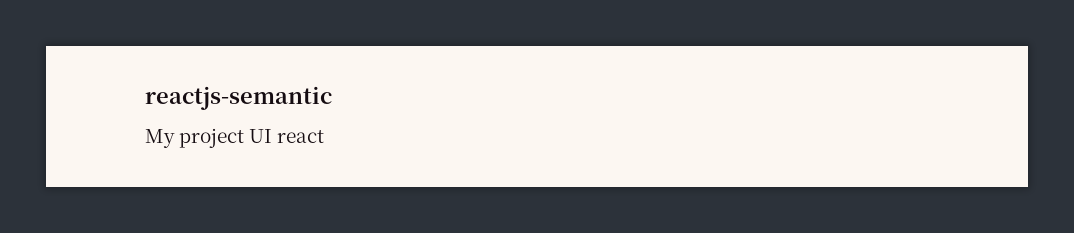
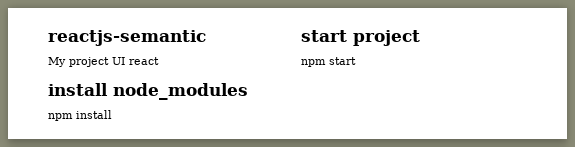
+ install node_modules
+ npm install
+ start project
+ npm start

